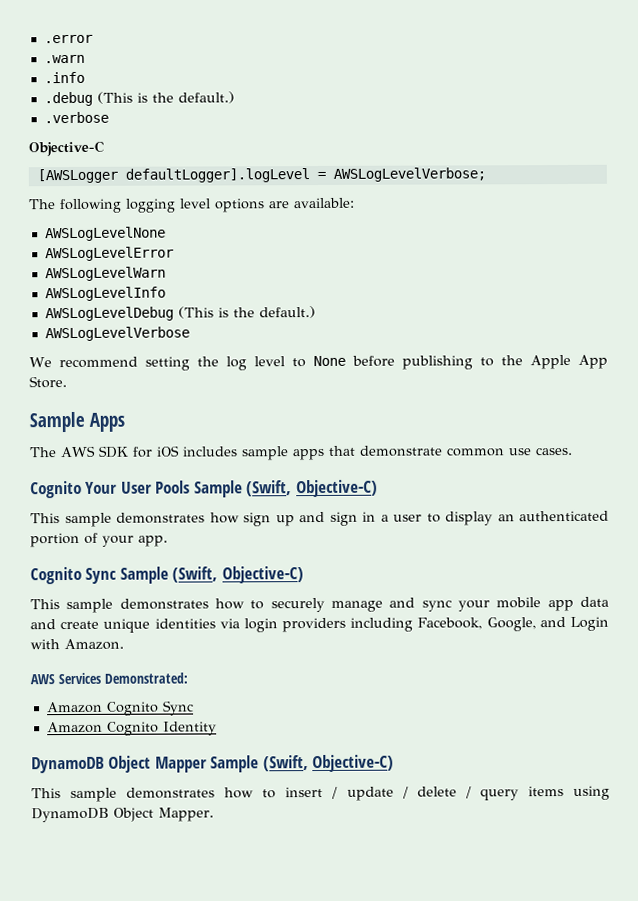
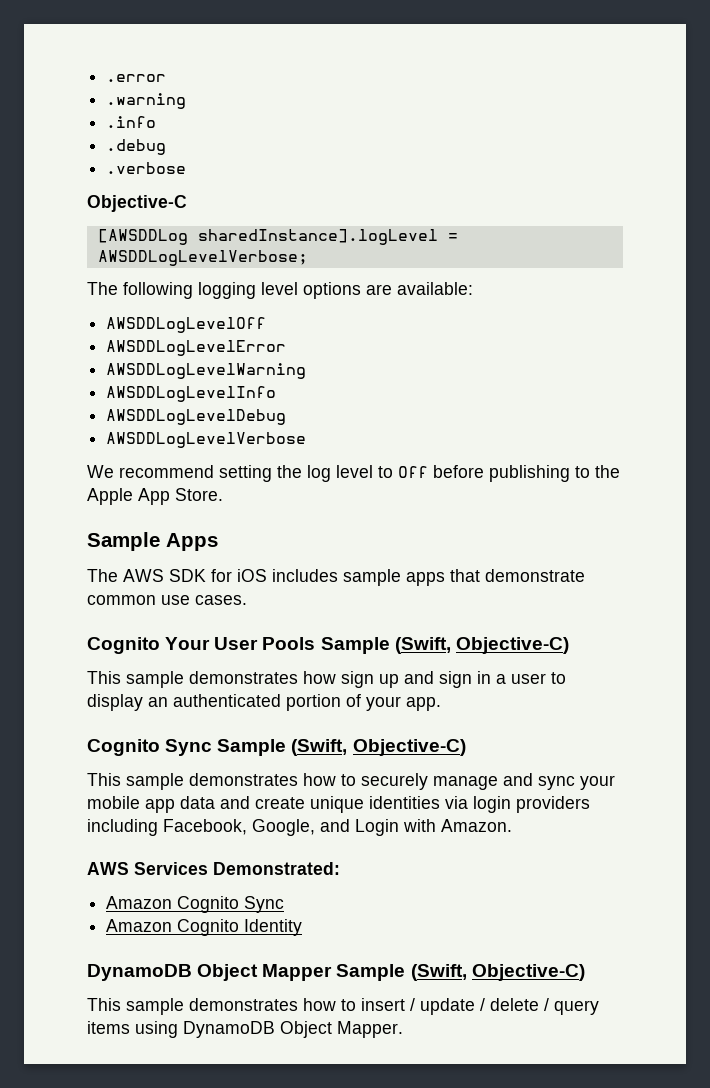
- .warn
+ .warning
- .debug (This is the default.)
+ .debug
  .verbose
  Objective-C
- [AWSLogger defaultLogger].logLevel = AWSLogLevelVerbose;
+ [AWSDDLog sharedInstance].logLevel = AWSDDLogLevelVerbose;
- AWSLogLevelNone
- AWSLogLevelError
- AWSLogLevelWarn
- AWSLogLevelInfo
- AWSLogLevelDebug (This is the default.)
- AWSLogLevelVerbose
+ AWSDDLogLevelOff
+ AWSDDLogLevelError
+ AWSDDLogLevelWarning
+ AWSDDLogLevelInfo
+ AWSDDLogLevelDebug
+ AWSDDLogLevelVerbose
- We recommend setting the log level to None before publishing to the Apple App Store.
+ We recommend setting the log level to Off before publishing to the Apple App Store.

